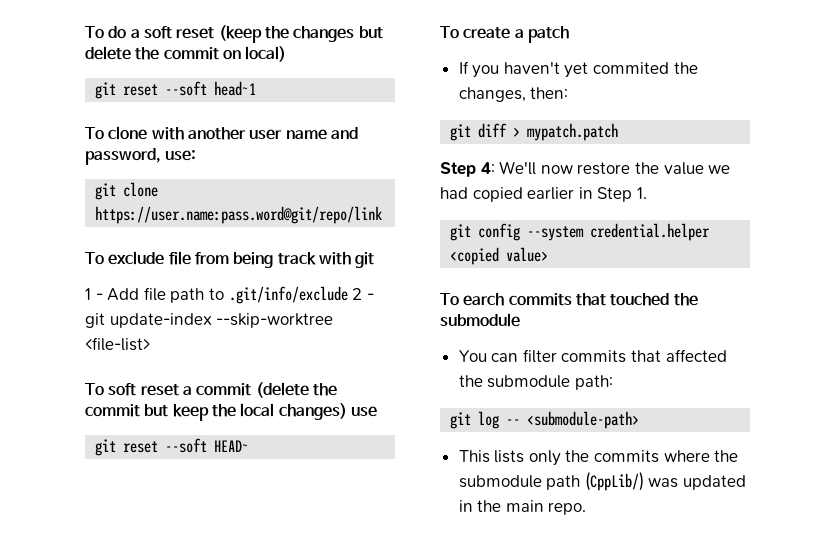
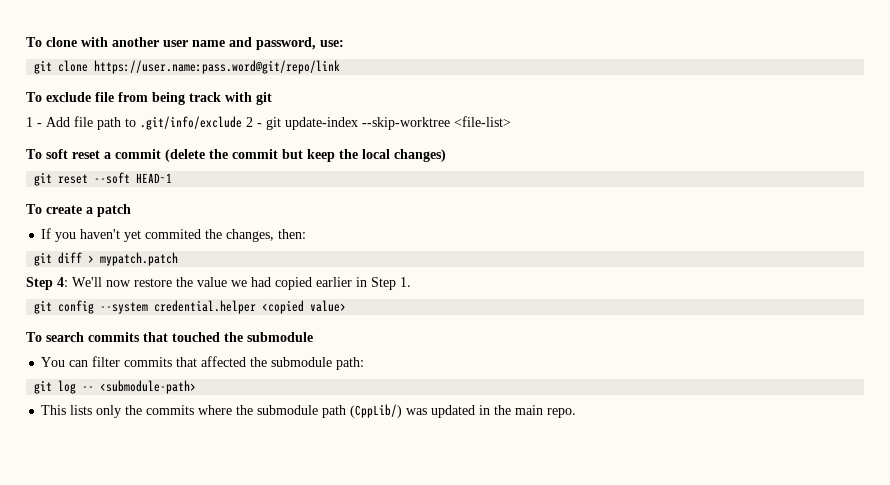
- To do a soft reset (keep the changes but delete the commit on local)
- git reset --soft head~1
- To soft reset a commit (delete the commit but keep the local changes) use
- git reset --soft HEAD~
+ To soft reset a commit (delete the commit but keep the local changes)
+ git reset --soft HEAD~1
- To earch commits that touched the submodule
+ To search commits that touched the submodule

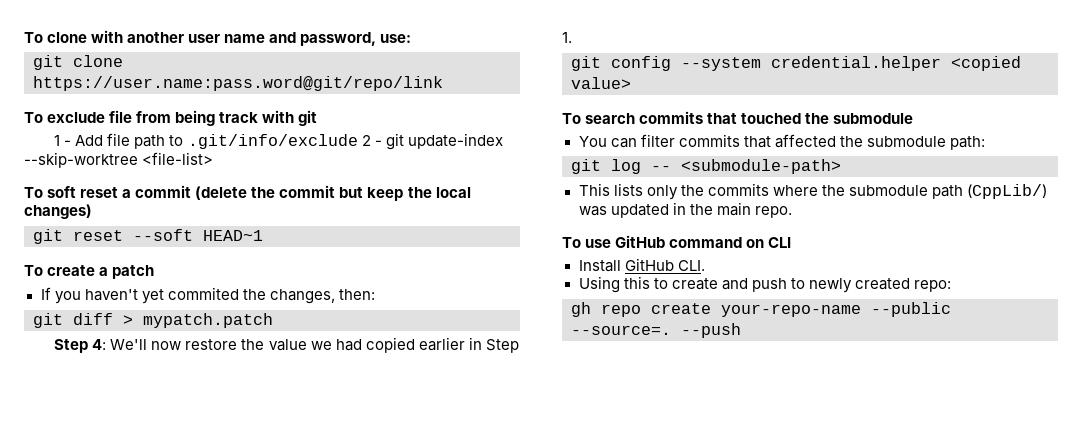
+ To use GitHub command on CLI
+ Install GitHub CLI.
+ Using this to create and push to newly created repo:
+ gh repo create your-repo-name --public --source=. --push

